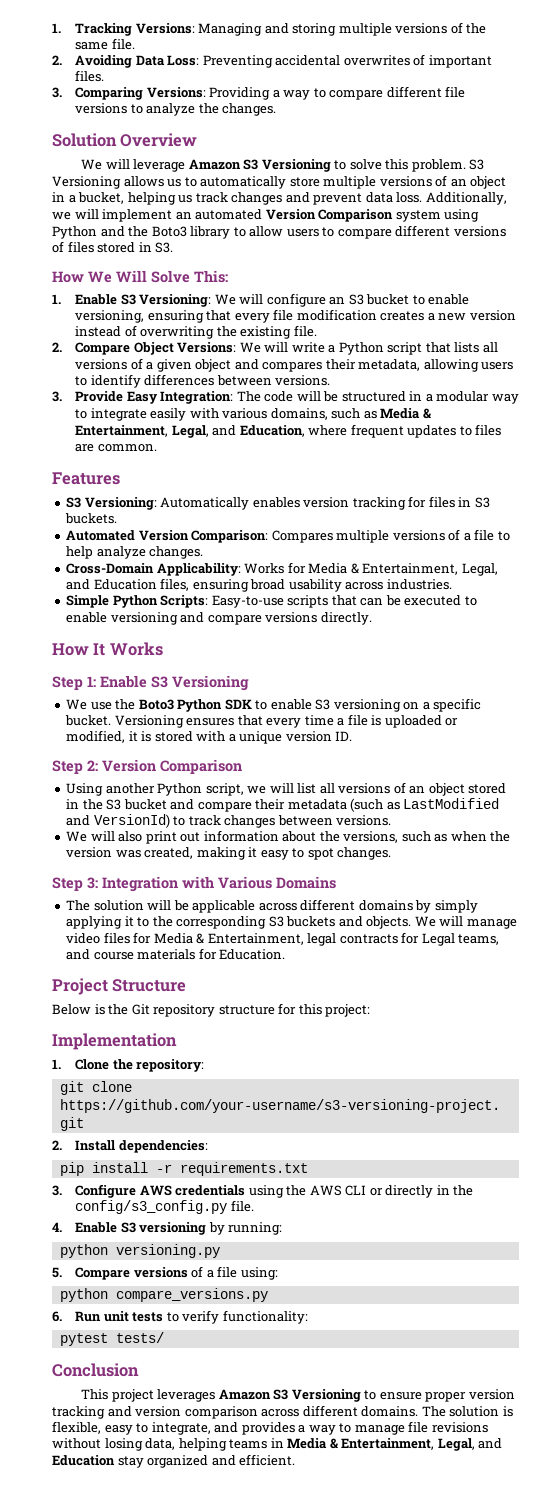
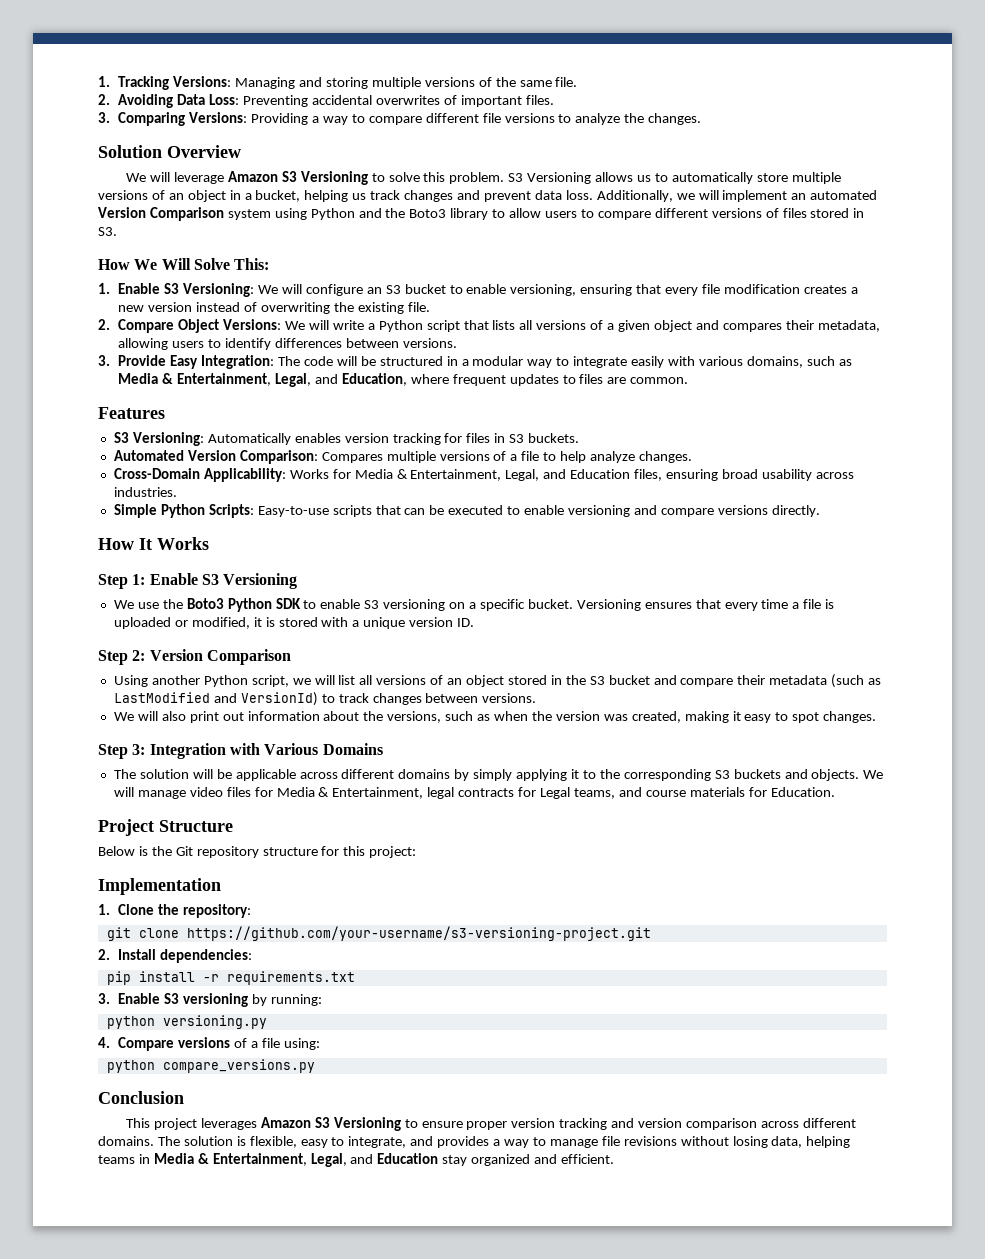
- 3. Configure AWS credentials using the AWS CLI or directly in the config/s3_config.py file.
- 4. Enable S3 versioning by running:
+ 3. Enable S3 versioning by running:
- 5. Compare versions of a file using:
+ 4. Compare versions of a file using:
- 6. Run unit tests to verify functionality:
- pytest tests/

